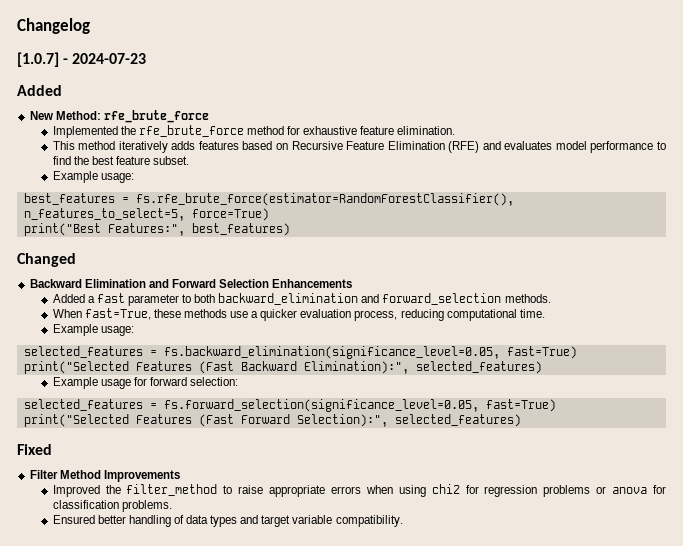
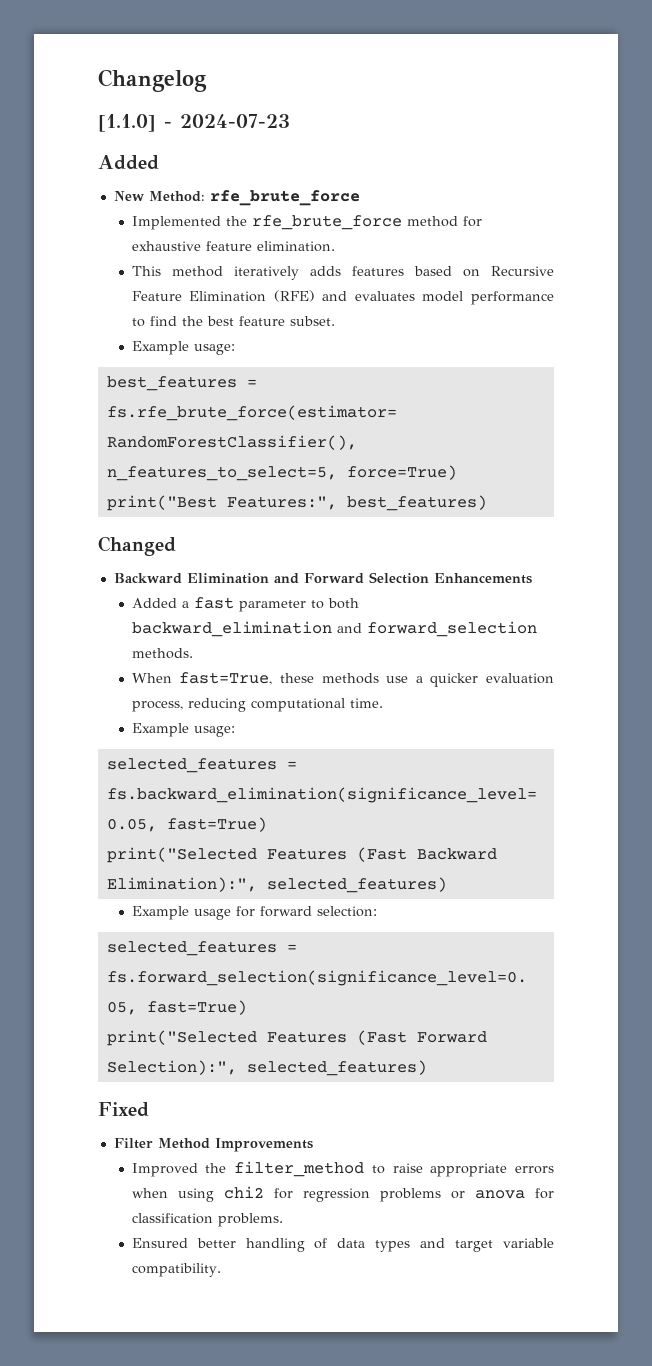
- [1.0.7] - 2024-07-23
+ [1.1.0] - 2024-07-23

